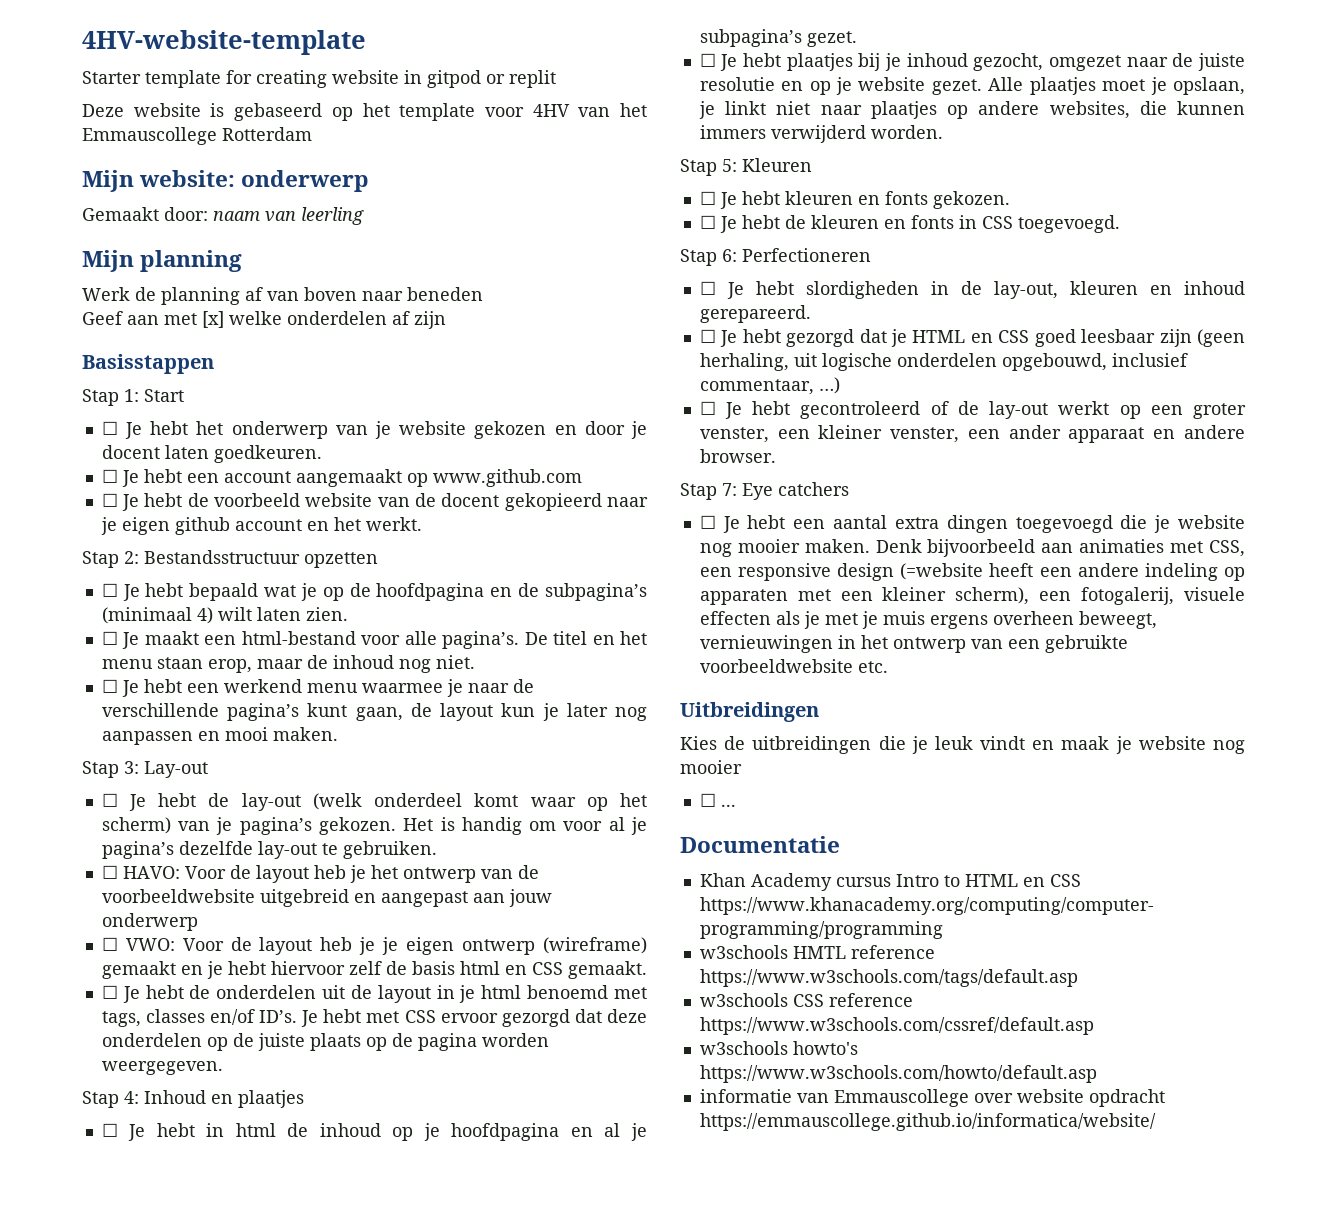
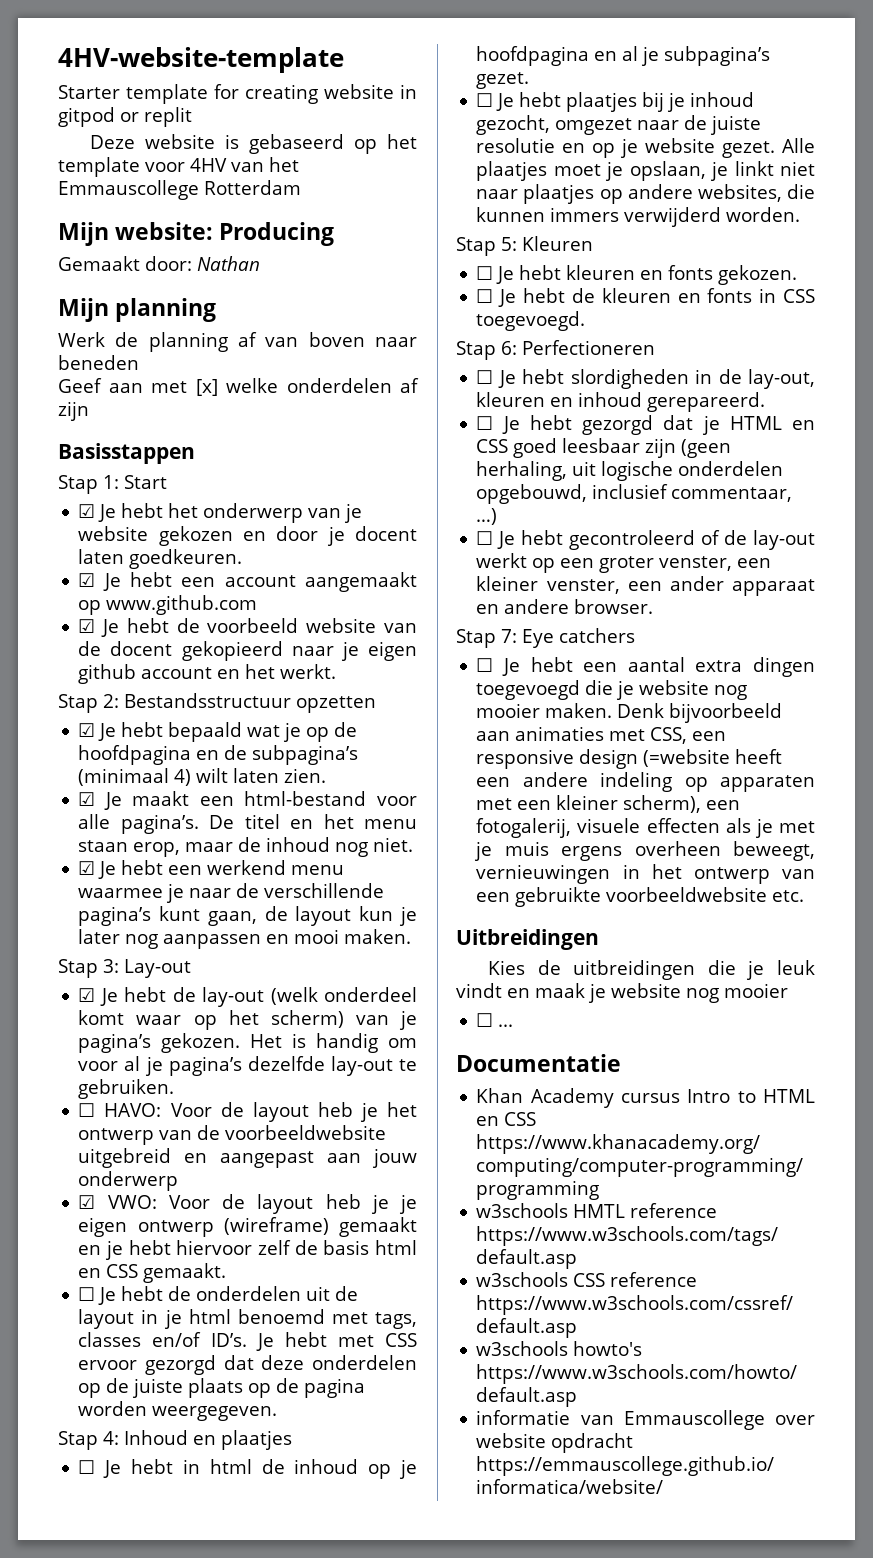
- Mijn website: onderwerp
+ Mijn website: Producing
- Gemaakt door: naam van leerling
+ Gemaakt door: Nathan
- ☐ Je hebt het onderwerp van je website gekozen en door je docent laten goedkeuren.
+ ☑ Je hebt het onderwerp van je website gekozen en door je docent laten goedkeuren.
- ☐ Je hebt een account aangemaakt op www.github.com
+ ☑ Je hebt een account aangemaakt op www.github.com
- ☐ Je hebt de voorbeeld website van de docent gekopieerd naar je eigen github account en het werkt.
+ ☑ Je hebt de voorbeeld website van de docent gekopieerd naar je eigen github account en het werkt.
- ☐ Je hebt bepaald wat je op de hoofdpagina en de subpagina’s (minimaal 4) wilt laten zien.
+ ☑ Je hebt bepaald wat je op de hoofdpagina en de subpagina’s (minimaal 4) wilt laten zien.
- ☐ Je maakt een html-bestand voor alle pagina’s.
+ ☑ Je maakt een html-bestand voor alle pagina’s.
- ☐ Je hebt een werkend menu waarmee je naar de verschillende pagina’s kunt gaan, de layout kun je later nog aanpassen en mooi maken.
+ ☑ Je hebt een werkend menu waarmee je naar de verschillende pagina’s kunt gaan, de layout kun je later nog aanpassen en mooi maken.
- ☐ Je hebt de lay-out (welk onderdeel komt waar op het scherm) van je pagina’s gekozen.
+ ☑ Je hebt de lay-out (welk onderdeel komt waar op het scherm) van je pagina’s gekozen.
- ☐ VWO: Voor de layout heb je je eigen ontwerp (wireframe) gemaakt en je hebt hiervoor zelf de basis html en CSS gemaakt.
+ ☑ VWO: Voor de layout heb je je eigen ontwerp (wireframe) gemaakt en je hebt hiervoor zelf de basis html en CSS gemaakt.

